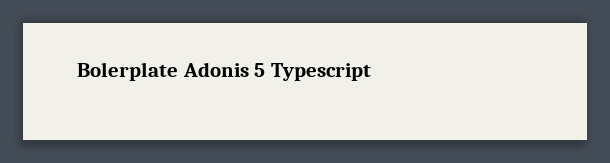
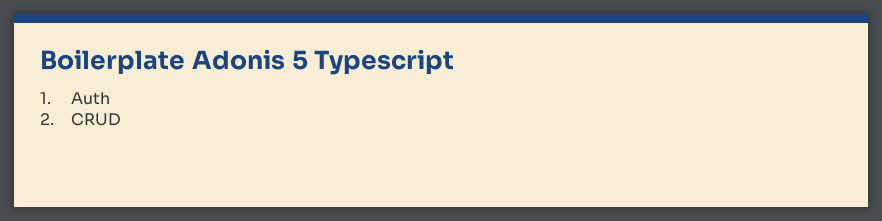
- Bolerplate Adonis 5 Typescript
+ Boilerplate Adonis 5 Typescript
+ 1. Auth
+ 2. CRUD

